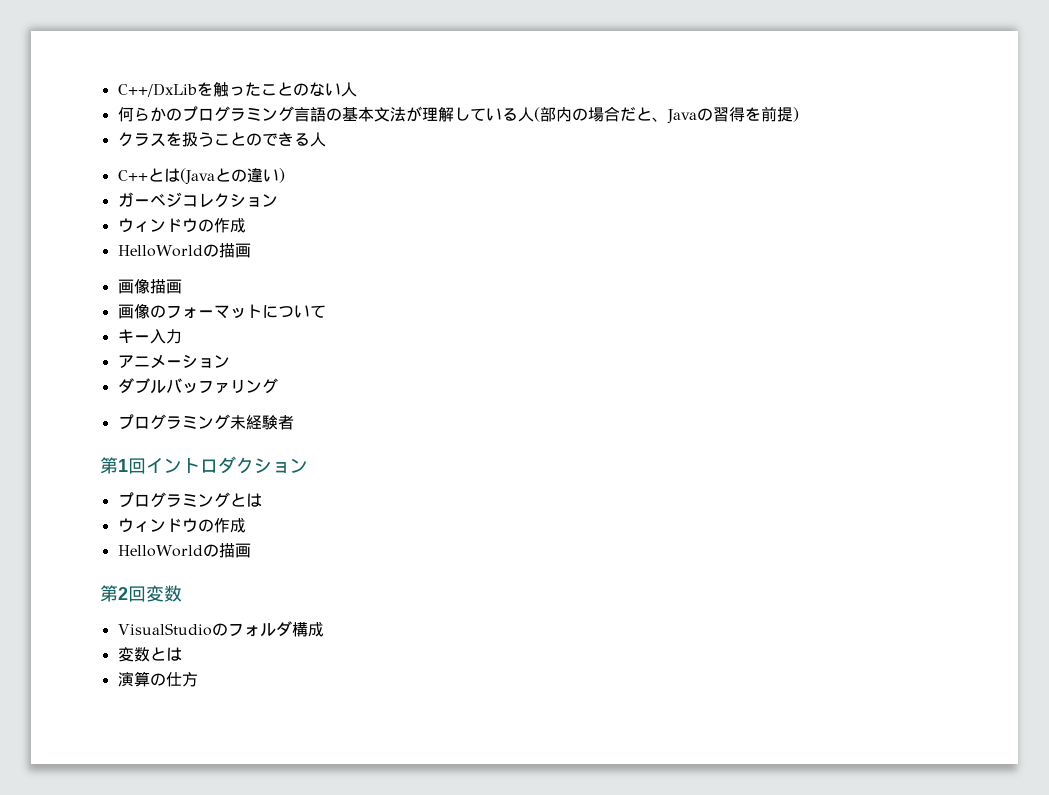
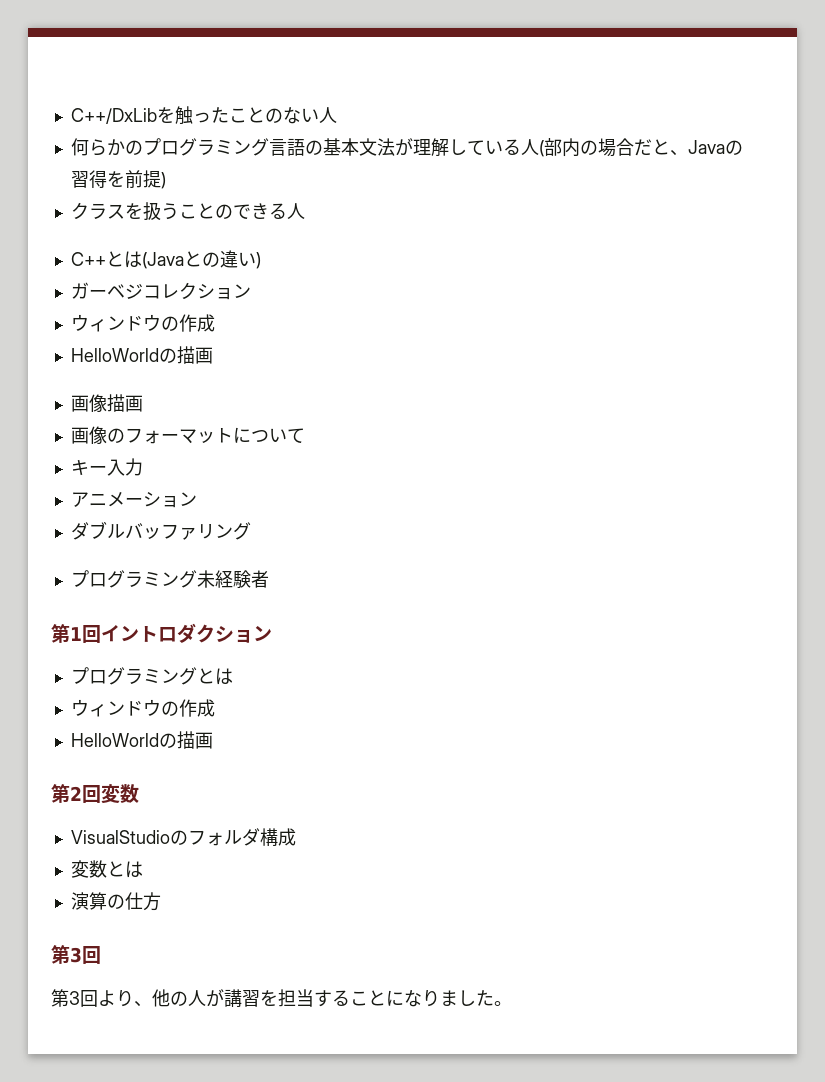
  演算の仕方
+ 第3回
+ 第3回より、他の人が講習を担当することになりました。

